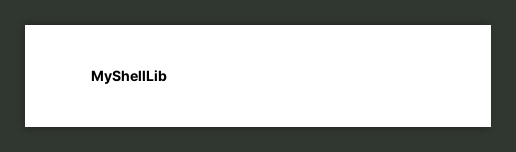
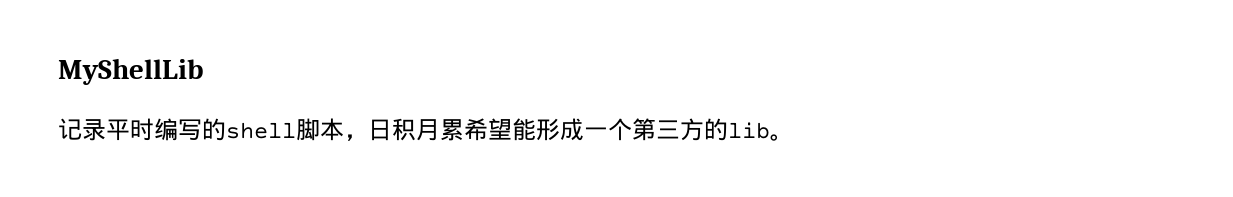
+ 记录平时编写的shell脚本，日积月累希望能形成一个第三方的lib。

